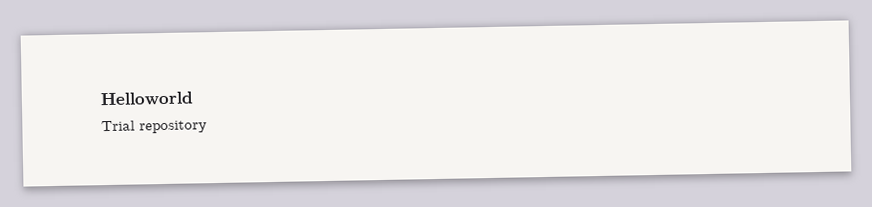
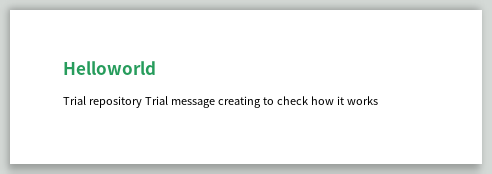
- Trial repository
+ Trial repository Trial message creating to check how it works

